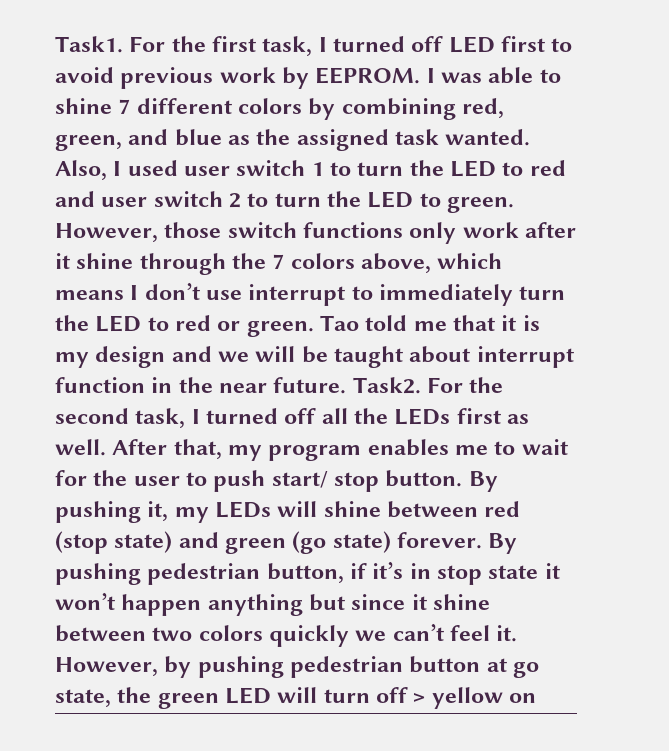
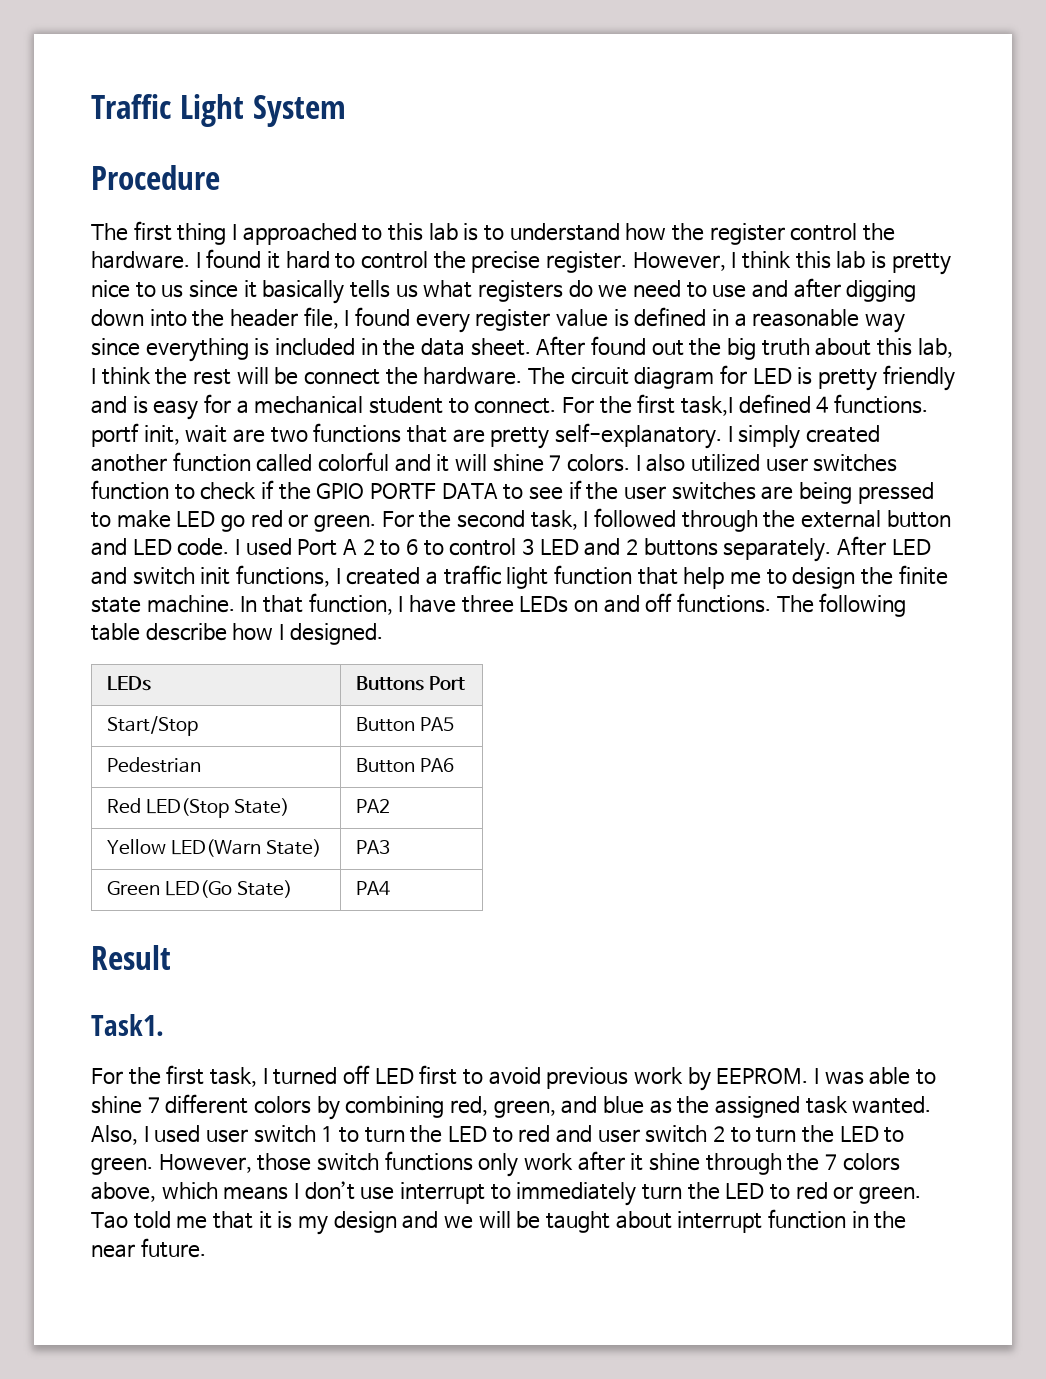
+ Traffic Light System
+ Procedure
+ The first thing I approached to this lab is to understand how the register control the hardware. I found it hard to control the precise register. However, I think this lab is pretty nice to us since it basically tells us what registers do we need to use and after digging down into the header file, I found every register value is defined in a reasonable way since everything is included in the data sheet. After found out the big truth about this lab, I think the rest will be connect the hardware. The circuit diagram for LED is pretty friendly and is easy for a mechanical student to connect. For the first task,I defined 4 functions. portf init, wait are two functions that are pretty self-explanatory. I simply created another function called colorful and it will shine 7 colors. I also utilized user switches function to check if the GPIO PORTF DATA to see if the user switches are being pressed to make LED go red or green. For the second task, I followed through the external button and LED code. I used Port A 2 to 6 to control 3 LED and 2 buttons separately. After LED and switch init functions, I created a traffic light function that help me to design the finite state machine. In that function, I have three LEDs on and off functions. The following table describe how I designed.
+ LEDs | Buttons Port
+ Start/Stop | Button PA5
+ Pedestrian | Button PA6
+ Red LED(Stop State) | PA2
+ Yellow LED(Warn State) | PA3
+ Green LED(Go State) | PA4
+ Result
- Task1. For the first task, I turned off LED first to avoid previous work by EEPROM.
+ Task1.
+ For the first task, I turned off LED first to avoid previous work by EEPROM.
- Task2. For the second task, I turned off all the LEDs first as well. After that, my program enables me to wait for the user to push start/ stop button. By pushing it, my LEDs will shine between red (stop state) and green (go state) forever. By pushing pedestrian button, if it’s in stop state it won’t happen anything but since it shine between two colors quickly we can’t feel it. However, by pushing pedestrian button at go state, the green LED will turn off > yellow on

